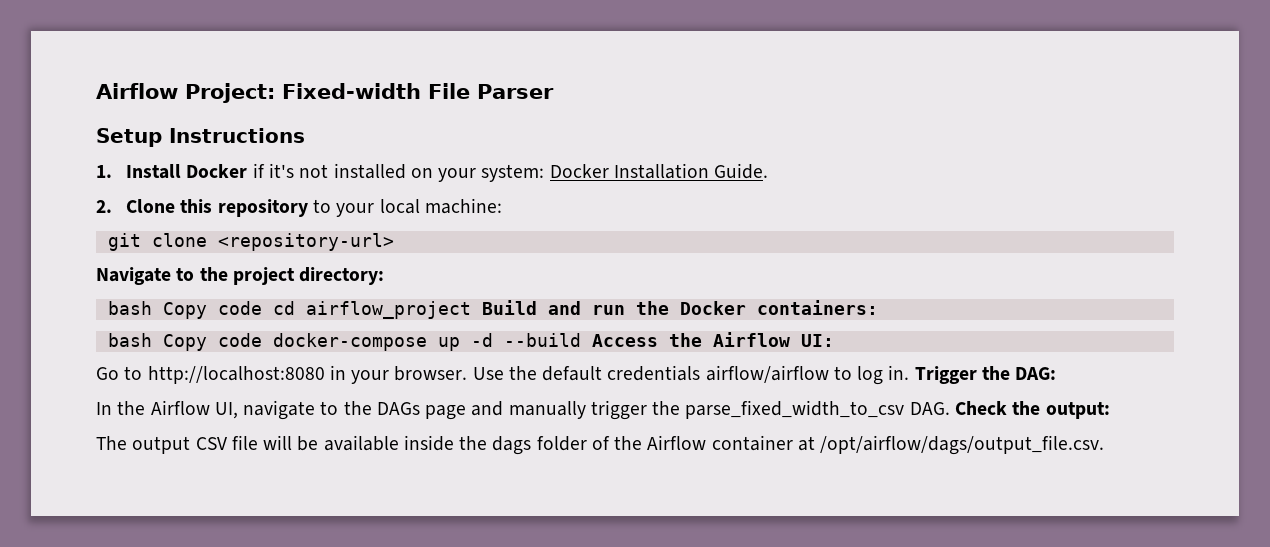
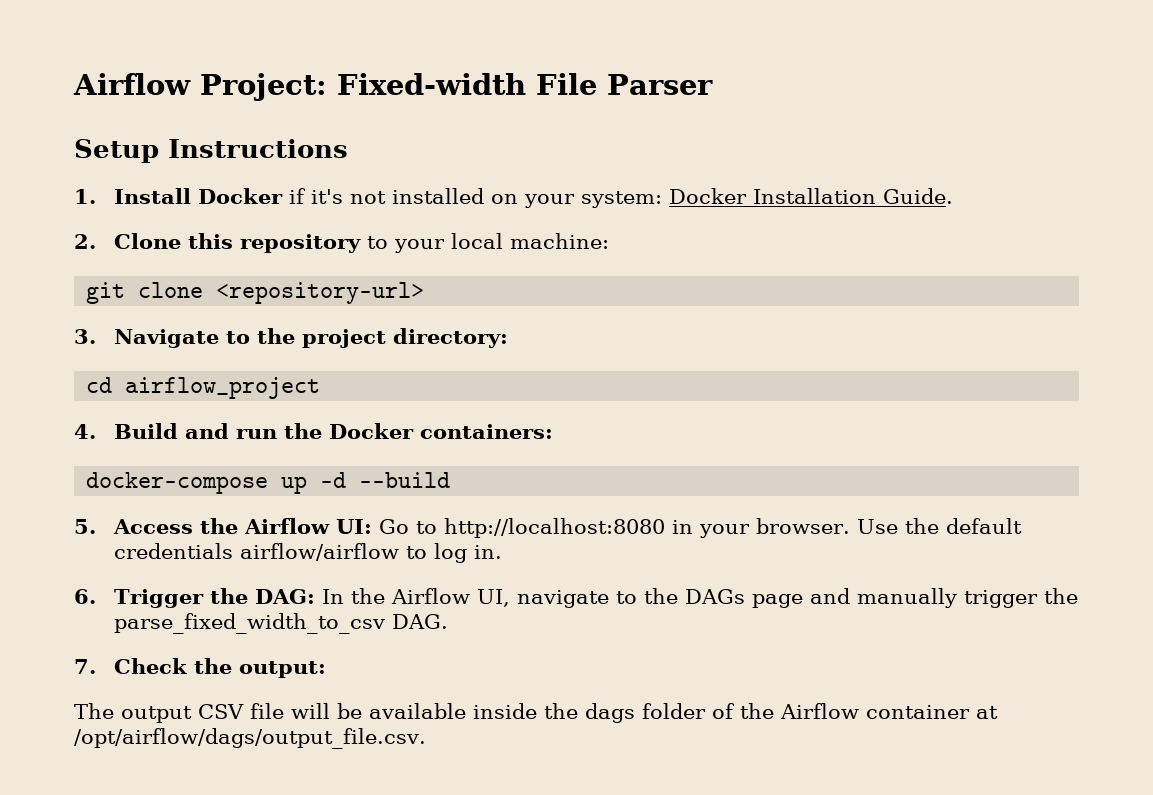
- Navigate to the project directory:
+ 3. Navigate to the project directory:
- bash Copy code cd airflow_project Build and run the Docker containers:
+ cd airflow_project
+ 4. Build and run the Docker containers:
- bash Copy code docker-compose up -d --build Access the Airflow UI:
- Go to http://localhost:8080 in your browser.
+ docker-compose up -d --build
+ 5. Access the Airflow UI: Go to http://localhost:8080 in your browser.
- Use the default credentials airflow/airflow to log in. Trigger the DAG:
- In the Airflow UI, navigate to the DAGs page and manually trigger the parse_fixed_width_to_csv DAG. Check the output:
+ Use the default credentials airflow/airflow to log in.
+ 6. Trigger the DAG: In the Airflow UI, navigate to the DAGs page and manually trigger the parse_fixed_width_to_csv DAG.
+ 7. Check the output:

